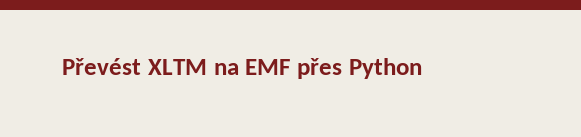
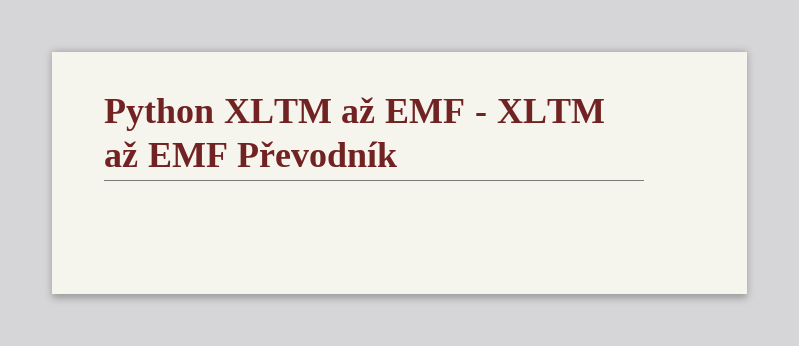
- Převést XLTM na EMF přes Python
+ Python XLTM až EMF - XLTM až EMF Převodník

